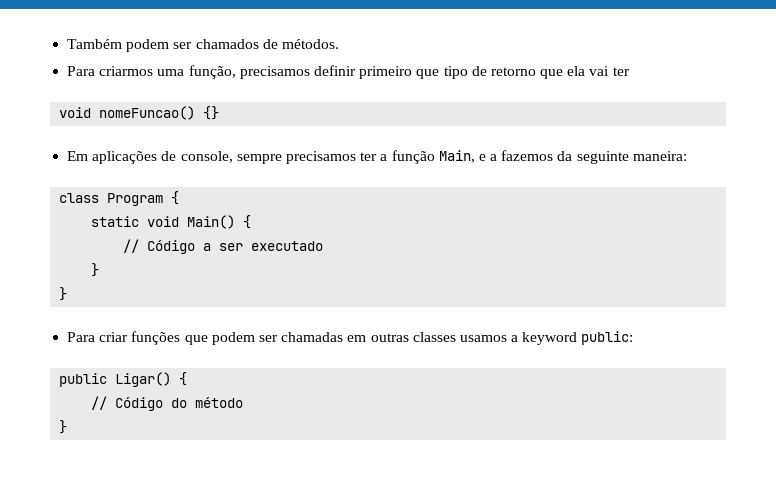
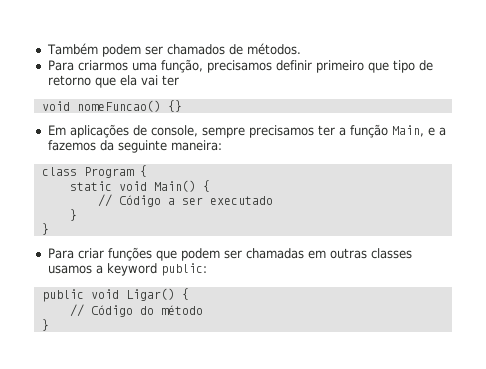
- public Ligar() {
+ public void Ligar() {

